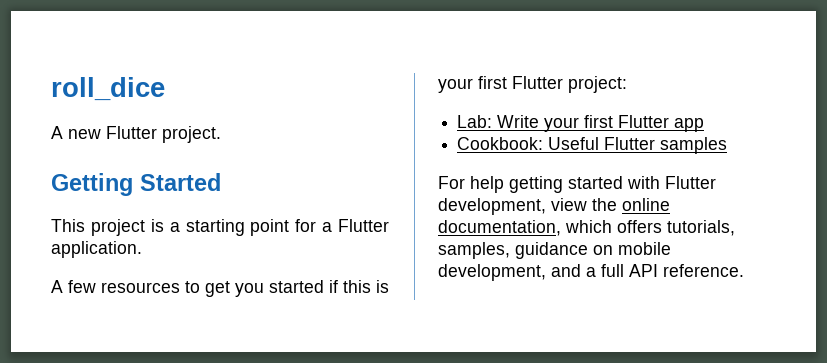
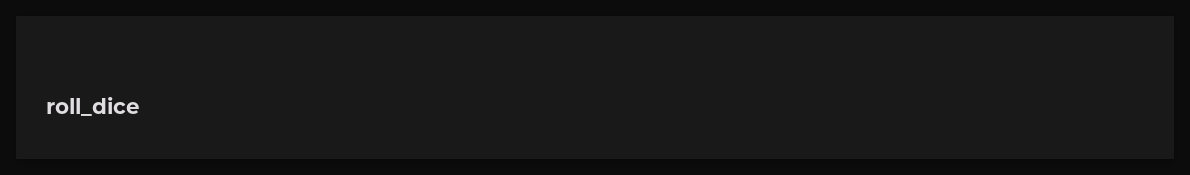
- A new Flutter project.
- Getting Started
- This project is a starting point for a Flutter application.
- A few resources to get you started if this is your first Flutter project:
- Lab: Write your first Flutter app
- Cookbook: Useful Flutter samples
- For help getting started with Flutter development, view the online documentation, which offers tutorials, samples, guidance on mobile development, and a full API reference.

